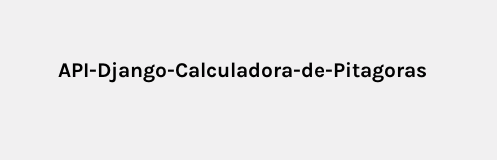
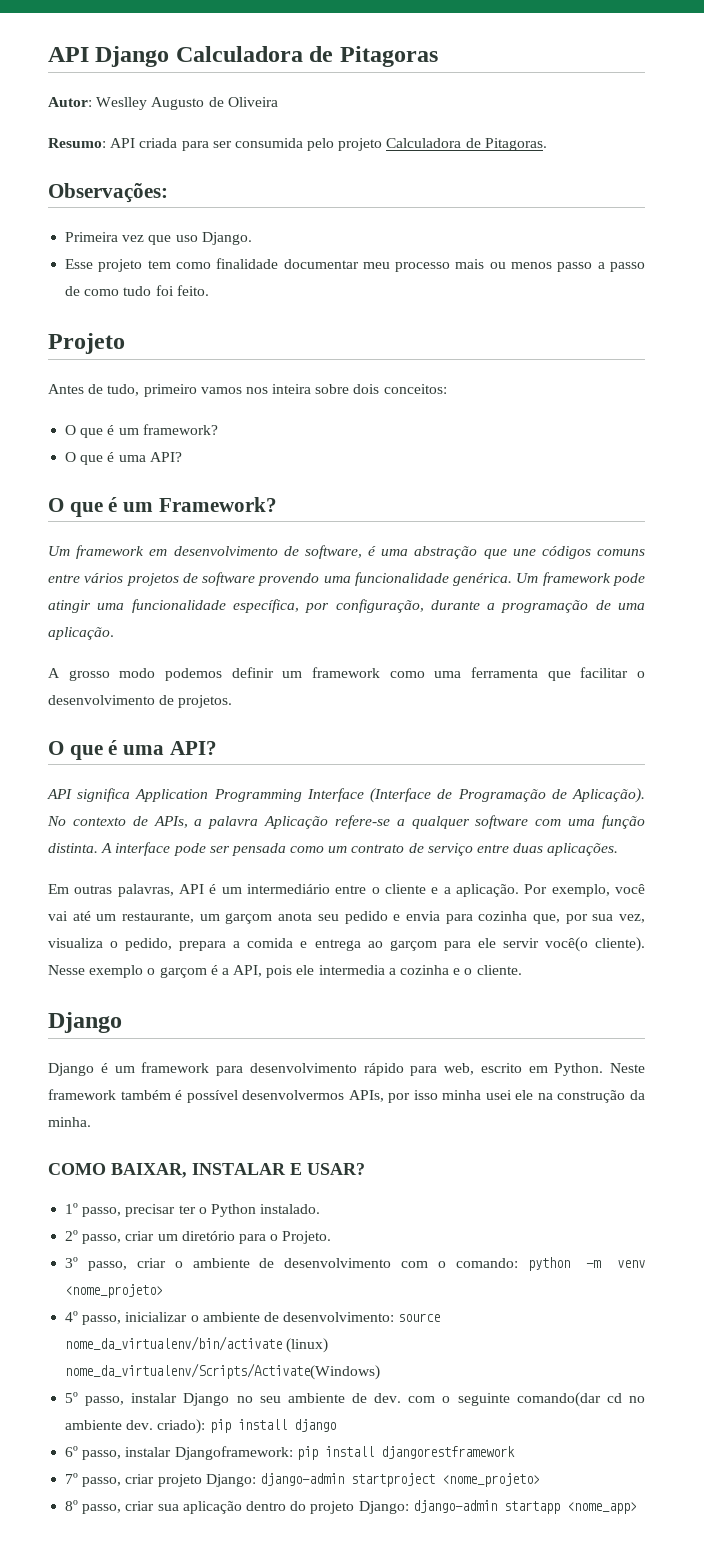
- API-Django-Calculadora-de-Pitagoras
+ API Django Calculadora de Pitagoras
+ Autor: Weslley Augusto de Oliveira
+ Resumo: API criada para ser consumida pelo projeto Calculadora de Pitagoras.
+ Observações:
+ Primeira vez que uso Django.
+ Esse projeto tem como finalidade documentar meu processo mais ou menos passo a passo de como tudo foi feito.
+ Projeto
+ Antes de tudo, primeiro vamos nos inteira sobre dois conceitos:
+ O que é um framework?
+ O que é uma API?
+ O que é um Framework?
+ Um framework em desenvolvimento de software, é uma abstração que une códigos comuns entre vários projetos de software provendo uma funcionalidade genérica. Um framework pode atingir uma funcionalidade específica, por configuração, durante a programação de uma aplicação.
+ A grosso modo podemos definir um framework como uma ferramenta que facilitar o desenvolvimento de projetos.
+ O que é uma API?
+ API significa Application Programming Interface (Interface de Programação de Aplicação). No contexto de APIs, a palavra Aplicação refere-se a qualquer software com uma função distinta. A interface pode ser pensada como um contrato de serviço entre duas aplicações.
+ Em outras palavras, API é um intermediário entre o cliente e a aplicação. Por exemplo, você vai até um restaurante, um garçom anota seu pedido e envia para cozinha que, por sua vez, visualiza o pedido, prepara a comida e entrega ao garçom para ele servir você(o cliente). Nesse exemplo o garçom é a API, pois ele intermedia a cozinha e o cliente.
+ Django
+ Django é um framework para desenvolvimento rápido para web, escrito em Python. Neste framework também é possível desenvolvermos APIs, por isso minha usei ele na construção da minha.
+ COMO BAIXAR, INSTALAR E USAR?
+ 1º passo, precisar ter o Python instalado.
+ 2º passo, criar um diretório para o Projeto.
+ 3º passo, criar o ambiente de desenvolvimento com o comando: python -m venv <nome_projeto>
+ 4º passo, inicializar o ambiente de desenvolvimento: source nome_da_virtualenv/bin/activate (linux) nome_da_virtualenv/Scripts/Activate(Windows)
+ 5º passo, instalar Django no seu ambiente de dev. com o seguinte comando(dar cd no ambiente dev. criado): pip install django
+ 6º passo, instalar Djangoframework: pip install djangorestframework
+ 7º passo, criar projeto Django: django-admin startproject <nome_projeto>
+ 8º passo, criar sua aplicação dentro do projeto Django: django-admin startapp <nome_app>

